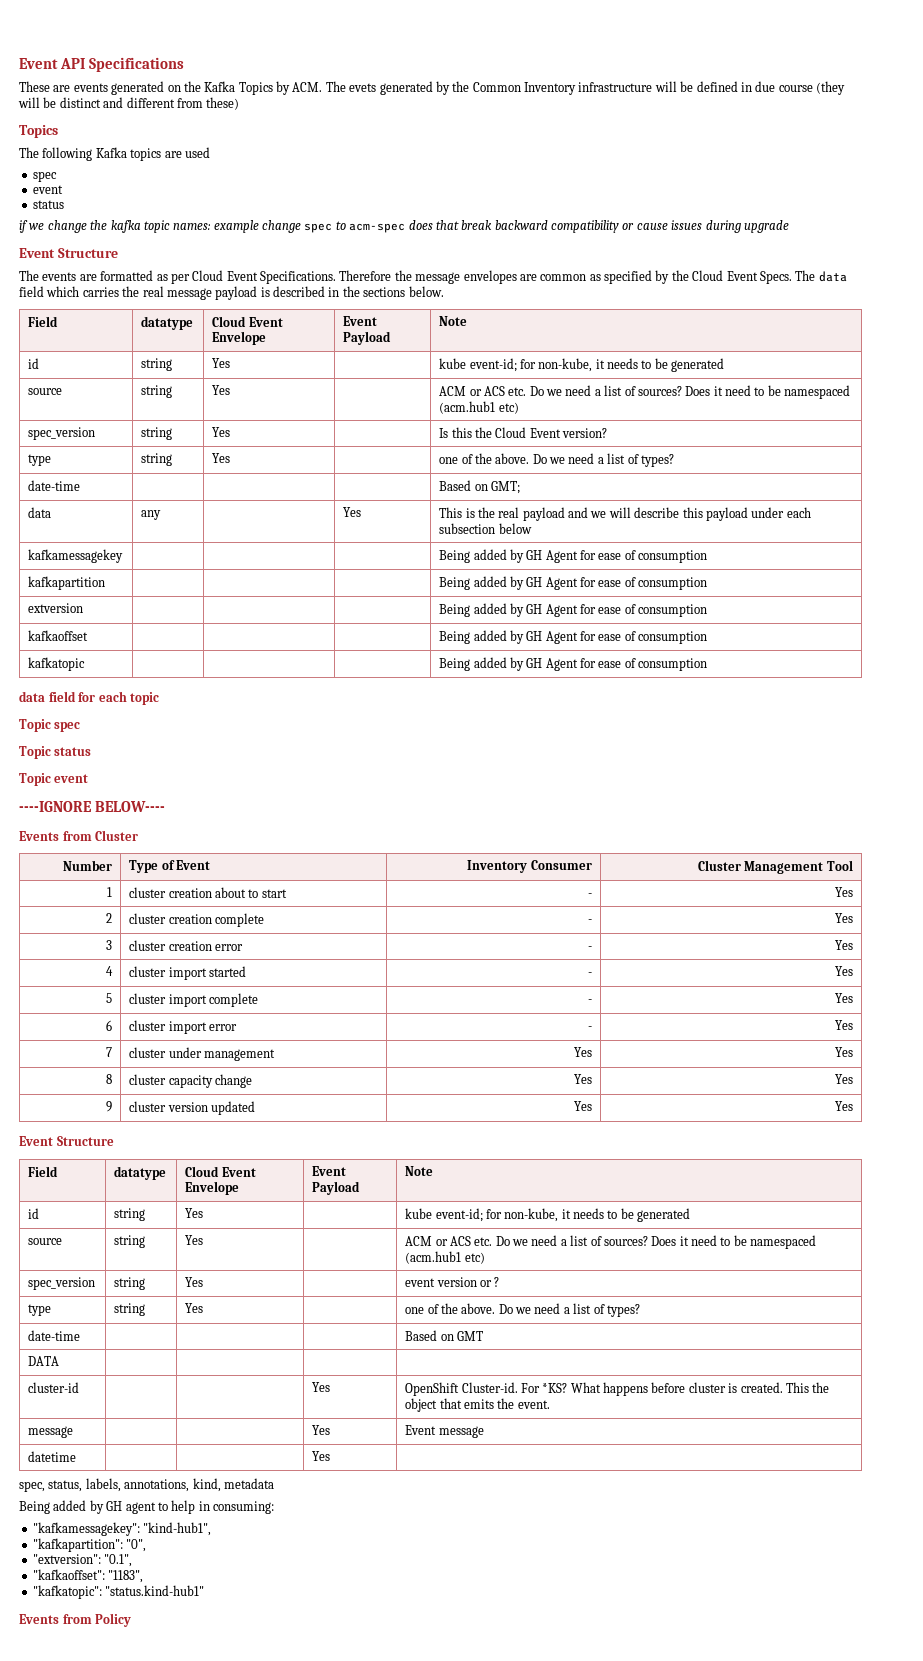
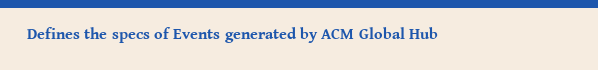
- Event API Specifications
- These are events generated on the Kafka Topics by ACM. The evets generated by the Common Inventory infrastructure will be defined in due course (they will be distinct and different from these)
- Topics
- The following Kafka topics are used
- spec
- event
- status
- if we change the kafka topic names: example change spec to acm-spec does that break backward compatibility or cause issues during upgrade
- Event Structure
- The events are formatted as per Cloud Event Specifications. Therefore the message envelopes are common as specified by the Cloud Event Specs. The data field which carries the real message payload is described in the sections below.
- Field | datatype | Cloud Event Envelope | Event Payload | Note
- id | string | Yes | | kube event-id; for non-kube, it needs to be generated
- source | string | Yes | | ACM or ACS etc. Do we need a list of sources? Does it need to be namespaced (acm.hub1 etc)
- spec_version | string | Yes | | Is this the Cloud Event version?
- type | string | Yes | | one of the above. Do we need a list of types?
- date-time | | | | Based on GMT;
- data | any | | Yes | This is the real payload and we will describe this payload under each subsection below
- kafkamessagekey | | | | Being added by GH Agent for ease of consumption
- kafkapartition | | | | Being added by GH Agent for ease of consumption
- extversion | | | | Being added by GH Agent for ease of consumption
- kafkaoffset | | | | Being added by GH Agent for ease of consumption
- kafkatopic | | | | Being added by GH Agent for ease of consumption
- data field for each topic
- Topic spec
- Topic status
- Topic event
- ----IGNORE BELOW----
- Events from Cluster
- Number | Type of Event | Inventory Consumer | Cluster Management Tool
- 1 | cluster creation about to start | - | Yes
- 2 | cluster creation complete | - | Yes
- 3 | cluster creation error | - | Yes
- 4 | cluster import started | - | Yes
- 5 | cluster import complete | - | Yes
- 6 | cluster import error | - | Yes
- 7 | cluster under management | Yes | Yes
- 8 | cluster capacity change | Yes | Yes
- 9 | cluster version updated | Yes | Yes
- Event Structure
- Field | datatype | Cloud Event Envelope | Event Payload | Note
- id | string | Yes | | kube event-id; for non-kube, it needs to be generated
- source | string | Yes | | ACM or ACS etc. Do we need a list of sources? Does it need to be namespaced (acm.hub1 etc)
- spec_version | string | Yes | | event version or ?
- type | string | Yes | | one of the above. Do we need a list of types?
- date-time | | | | Based on GMT
- DATA | | | |
- cluster-id | | | Yes | OpenShift Cluster-id. For *KS? What happens before cluster is created. This the object that emits the event.
- message | | | Yes | Event message
- datetime | | | Yes |
- spec, status, labels, annotations, kind, metadata
- Being added by GH agent to help in consuming:
- "kafkamessagekey": "kind-hub1",
- "kafkapartition": "0",
- "extversion": "0.1",
- "kafkaoffset": "1183",
- "kafkatopic": "status.kind-hub1"
- Events from Policy
+ Defines the specs of Events generated by ACM Global Hub

